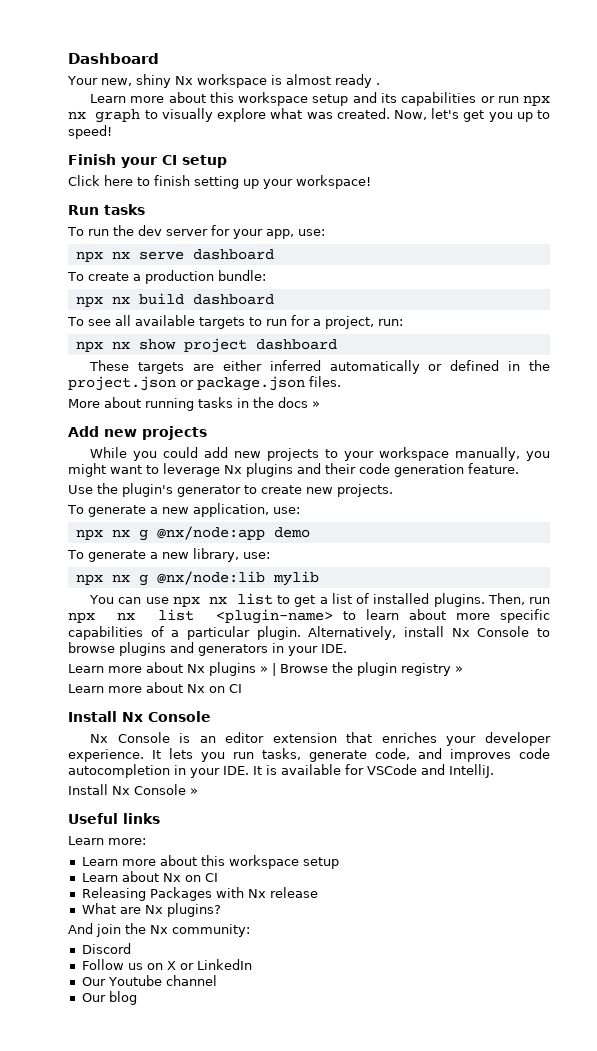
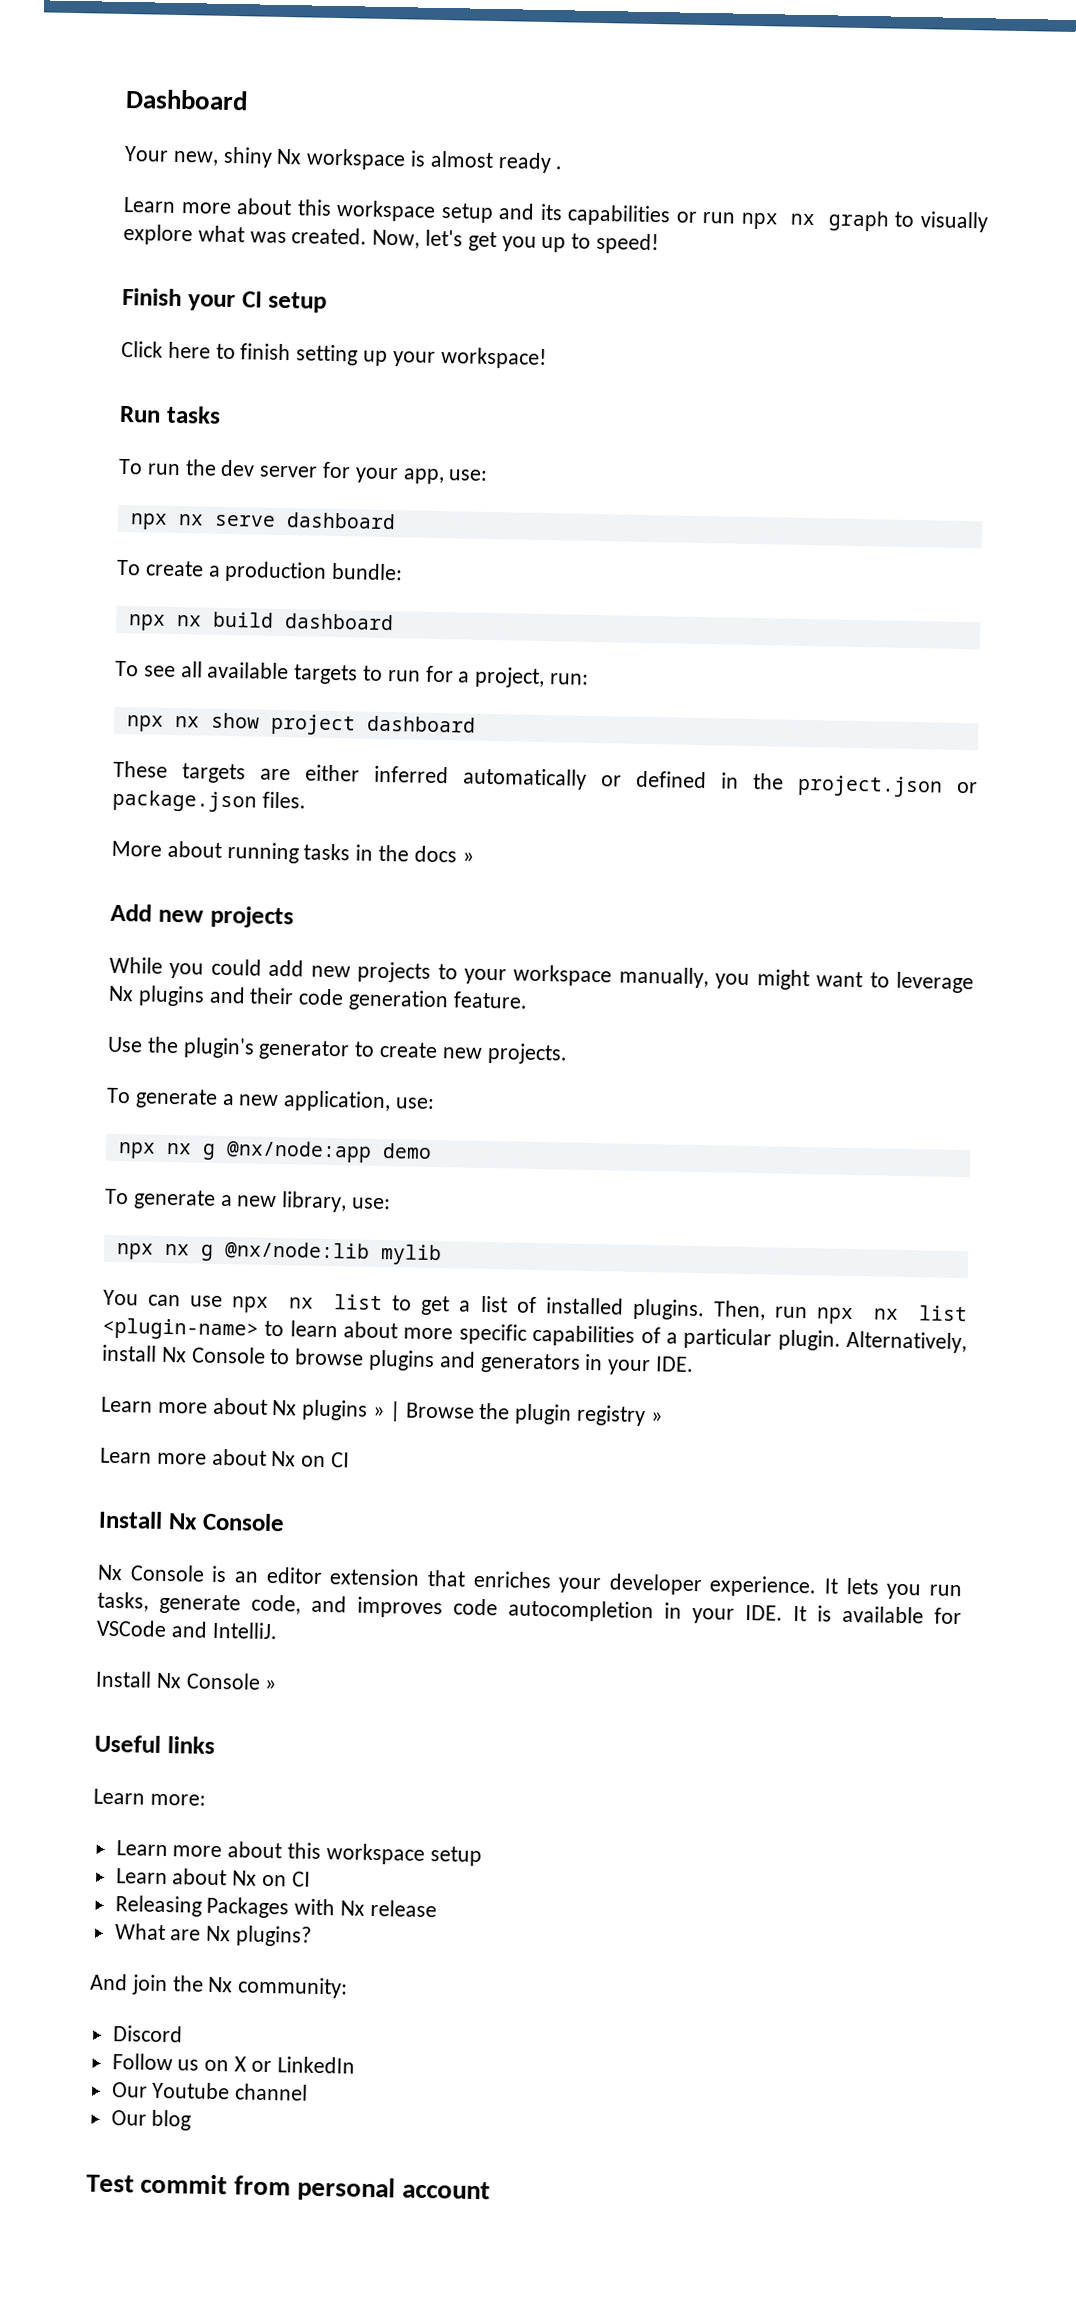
+ Test commit from personal account

